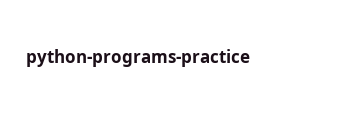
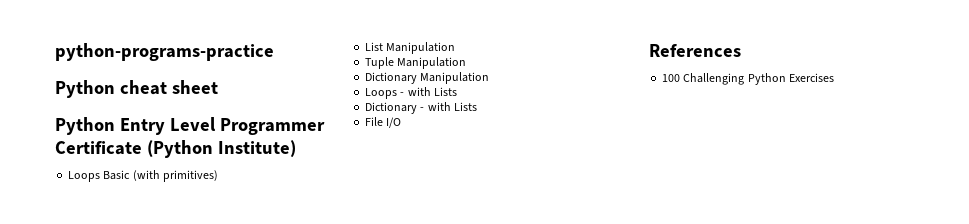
+ Python cheat sheet
+ Python Entry Level Programmer Certificate (Python Institute)
+ Loops Basic (with primitives)
+ List Manipulation
+ Tuple Manipulation
+ Dictionary Manipulation
+ Loops - with Lists
+ Dictionary - with Lists
+ File I/O
+ References
+ 100 Challenging Python Exercises

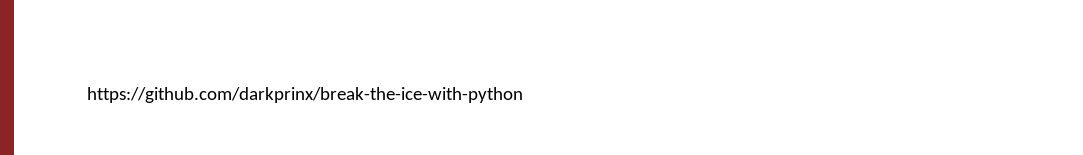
- python-programs-practice
- Python cheat sheet
- Python Entry Level Programmer Certificate (Python Institute)
- Loops Basic (with primitives)
- List Manipulation
- Tuple Manipulation
- Dictionary Manipulation
- Loops - with Lists
- Dictionary - with Lists
- File I/O
- References
- 100 Challenging Python Exercises
+ https://github.com/darkprinx/break-the-ice-with-python

